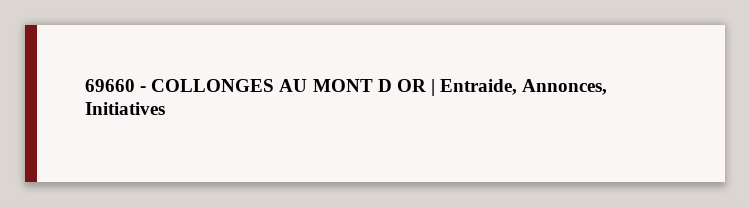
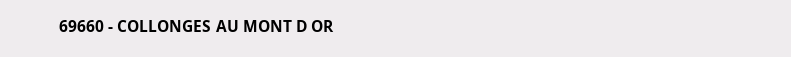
- 69660 - COLLONGES AU MONT D OR | Entraide, Annonces, Initiatives
+ 69660 - COLLONGES AU MONT D OR

